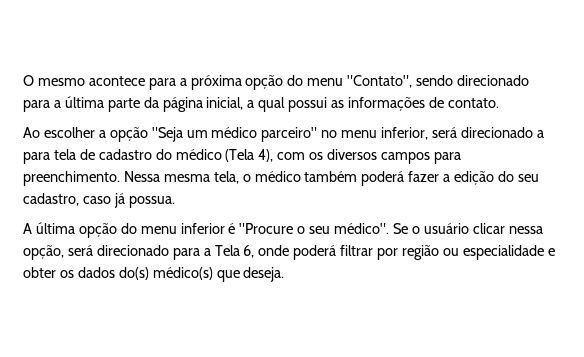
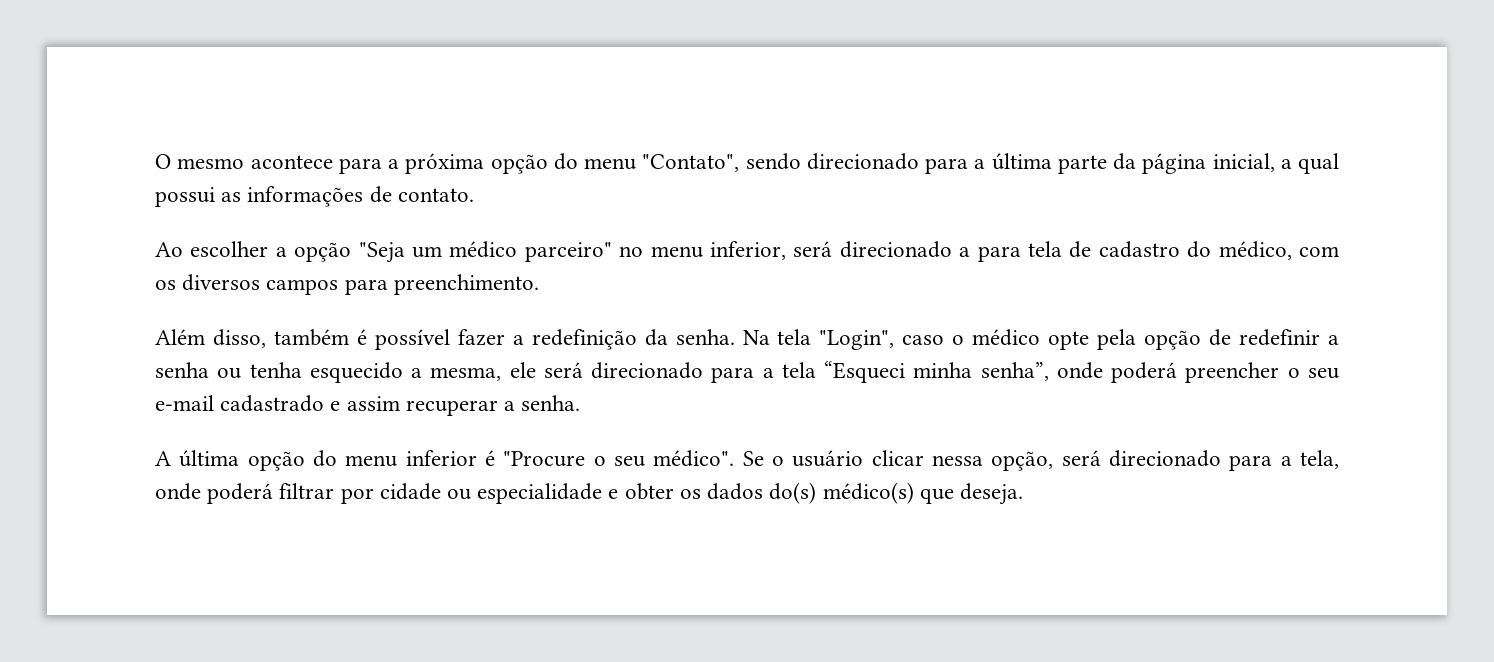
- Ao escolher a opção "Seja um médico parceiro" no menu inferior, será direcionado a para tela de cadastro do médico (Tela 4), com os diversos campos para preenchimento. Nessa mesma tela, o médico também poderá fazer a edição do seu cadastro, caso já possua.
+ Ao escolher a opção "Seja um médico parceiro" no menu inferior, será direcionado a para tela de cadastro do médico, com os diversos campos para preenchimento.
+ Além disso, também é possível fazer a redefinição da senha. Na tela "Login", caso o médico opte pela opção de redefinir a senha ou tenha esquecido a mesma, ele será direcionado para a tela “Esqueci minha senha”, onde poderá preencher o seu e-mail cadastrado e assim recuperar a senha.
- Se o usuário clicar nessa opção, será direcionado para a Tela 6, onde poderá filtrar por região ou especialidade e obter os dados do(s) médico(s) que deseja.
+ Se o usuário clicar nessa opção, será direcionado para a tela, onde poderá filtrar por cidade ou especialidade e obter os dados do(s) médico(s) que deseja.

